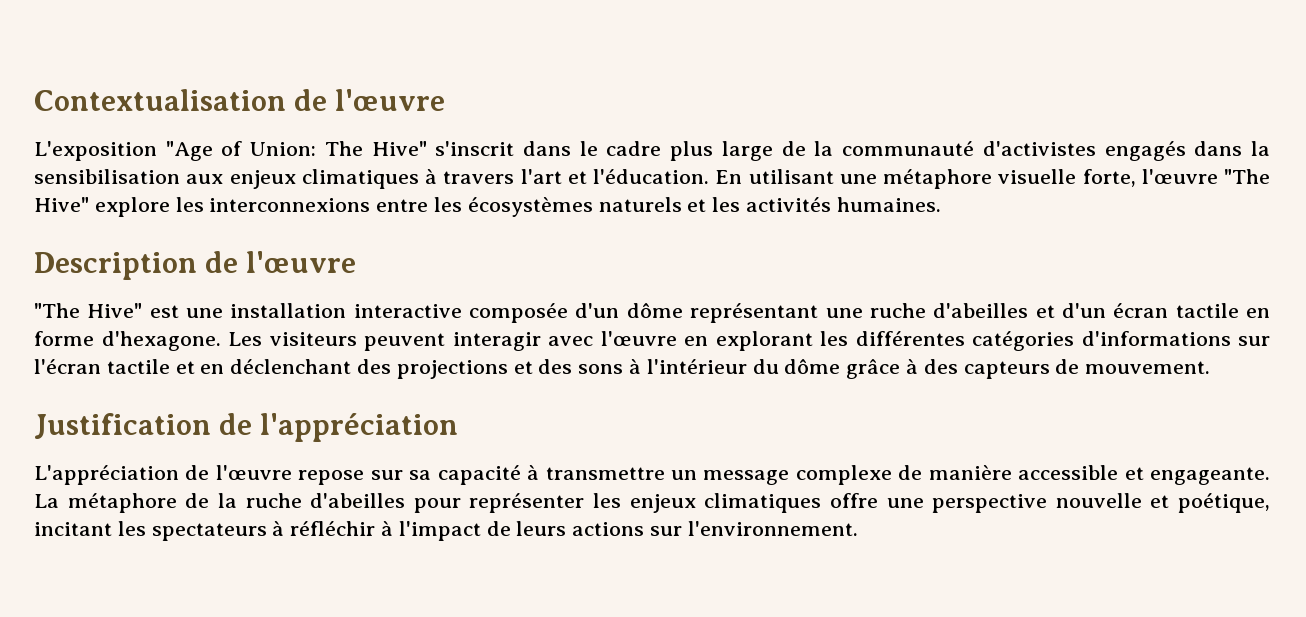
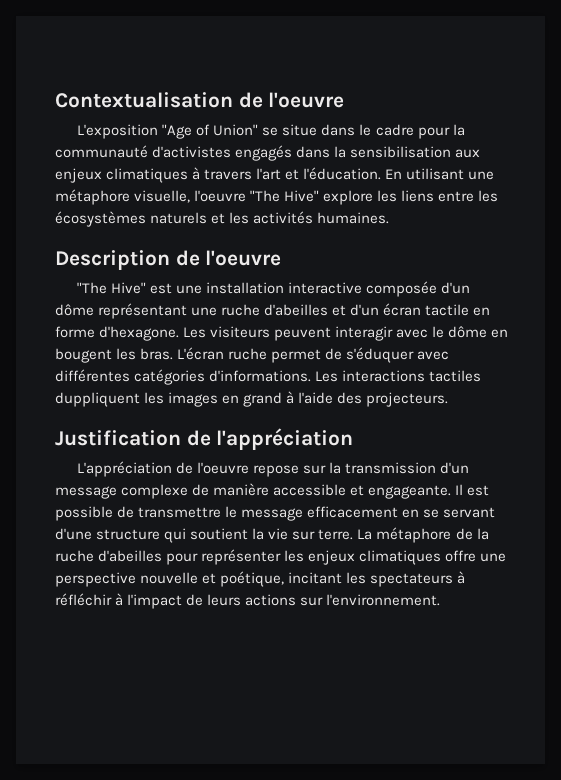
- Contextualisation de l'œuvre
+ Contextualisation de l'oeuvre
- L'exposition "Age of Union: The Hive" s'inscrit dans le cadre plus large de la communauté d'activistes engagés dans la sensibilisation aux enjeux climatiques à travers l'art et l'éducation.
+ L'exposition "Age of Union" se situe dans le cadre pour la communauté d'activistes engagés dans la sensibilisation aux enjeux climatiques à travers l'art et l'éducation.
- En utilisant une métaphore visuelle forte, l'œuvre "The Hive" explore les interconnexions entre les écosystèmes naturels et les activités humaines.
+ En utilisant une métaphore visuelle, l'oeuvre "The Hive" explore les liens entre les écosystèmes naturels et les activités humaines.
- Description de l'œuvre
+ Description de l'oeuvre
- Les visiteurs peuvent interagir avec l'œuvre en explorant les différentes catégories d'informations sur l'écran tactile et en déclenchant des projections et des sons à l'intérieur du dôme grâce à des capteurs de mouvement.
+ Les visiteurs peuvent interagir avec le dôme en bougent les bras. L'écran ruche permet de s'éduquer avec différentes catégories d'informations. Les interactions tactiles duppliquent les images en grand à l'aide des projecteurs.
- L'appréciation de l'œuvre repose sur sa capacité à transmettre un message complexe de manière accessible et engageante.
+ L'appréciation de l'oeuvre repose sur la transmission d'un message complexe de manière accessible et engageante.
+ Il est possible de transmettre le message efficacement en se servant d'une structure qui soutient la vie sur terre.

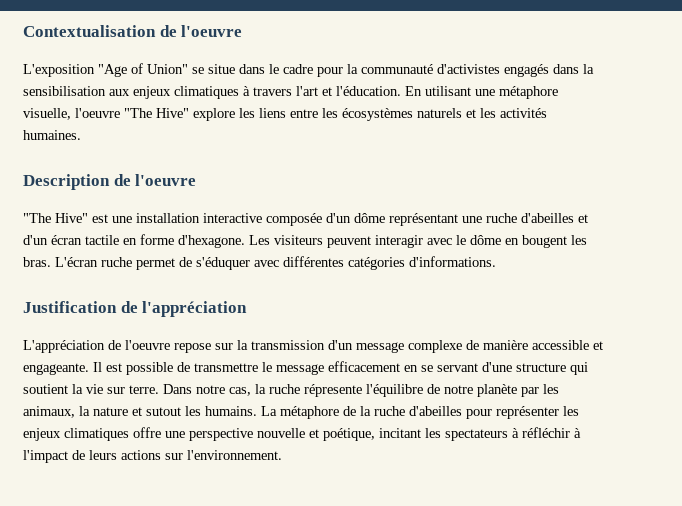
- Les interactions tactiles duppliquent les images en grand à l'aide des projecteurs.
+ Dans notre cas, la ruche répresente l'équilibre de notre planète par les animaux, la nature et sutout les humains.

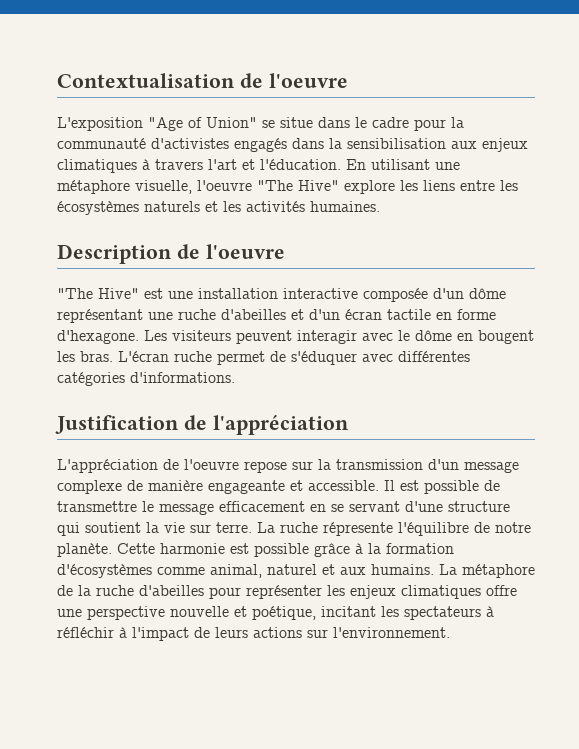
- L'appréciation de l'oeuvre repose sur la transmission d'un message complexe de manière accessible et engageante.
+ L'appréciation de l'oeuvre repose sur la transmission d'un message complexe de manière engageante et accessible.
- Dans notre cas, la ruche répresente l'équilibre de notre planète par les animaux, la nature et sutout les humains.
+ La ruche répresente l'équilibre de notre planète. Cette harmonie est possible grâce à la formation d'écosystèmes comme animal, naturel et aux humains.

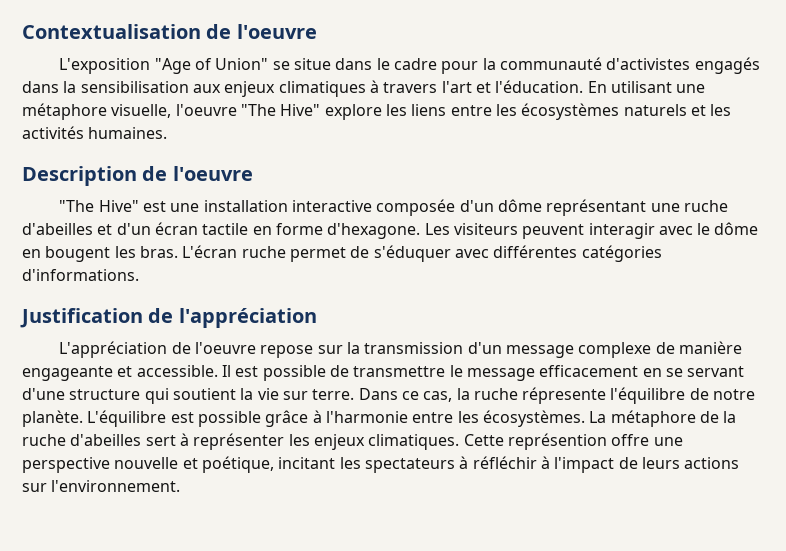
- La ruche répresente l'équilibre de notre planète.
+ Dans ce cas, la ruche répresente l'équilibre de notre planète.
- Cette harmonie est possible grâce à la formation d'écosystèmes comme animal, naturel et aux humains.
+ L'équilibre est possible grâce à l'harmonie entre les écosystèmes.
- La métaphore de la ruche d'abeilles pour représenter les enjeux climatiques offre une perspective nouvelle et poétique, incitant les spectateurs à réfléchir à l'impact de leurs actions sur l'environnement.
+ La métaphore de la ruche d'abeilles sert à représenter les enjeux climatiques. Cette représention offre une perspective nouvelle et poétique, incitant les spectateurs à réfléchir à l'impact de leurs actions sur l'environnement.

